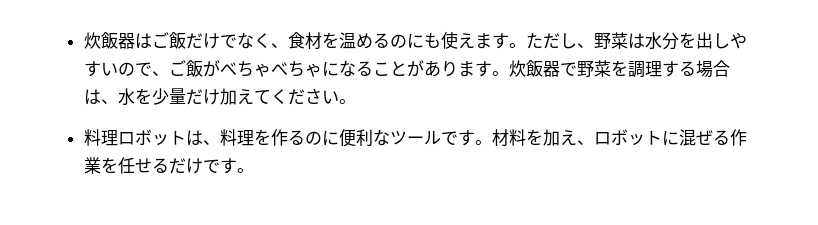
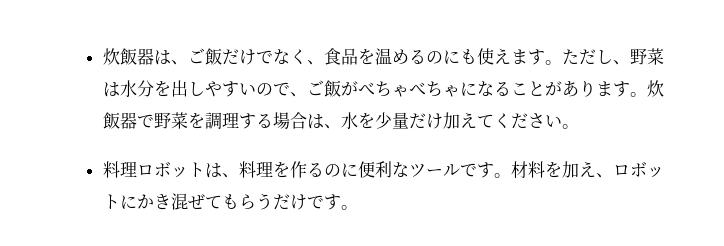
- 炊飯器はご飯だけでなく、食材を温めるのにも使えます。
+ 炊飯器は、ご飯だけでなく、食品を温めるのにも使えます。
- 材料を加え、ロボットに混ぜる作業を任せるだけです。
+ 材料を加え、ロボットにかき混ぜてもらうだけです。

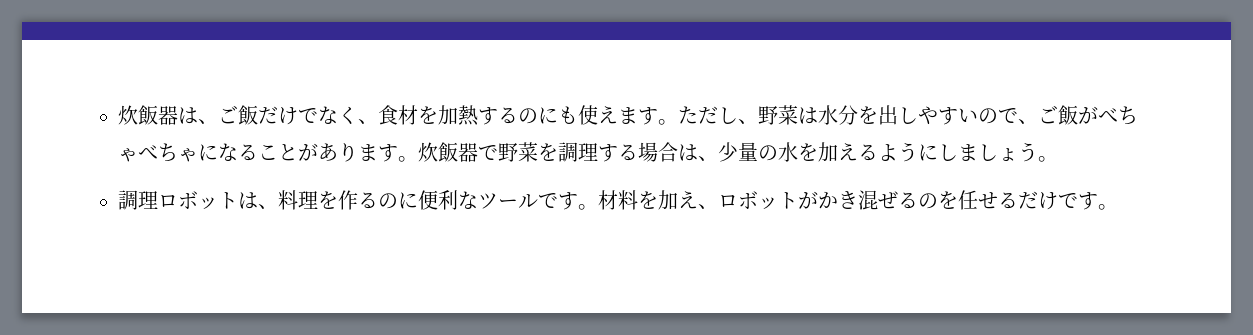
- 炊飯器は、ご飯だけでなく、食品を温めるのにも使えます。
+ 炊飯器は、ご飯だけでなく、食材を加熱するのにも使えます。
- 炊飯器で野菜を調理する場合は、水を少量だけ加えてください。
+ 炊飯器で野菜を調理する場合は、少量の水を加えるようにしましょう。
- 料理ロボットは、料理を作るのに便利なツールです。
+ 調理ロボットは、料理を作るのに便利なツールです。
- 材料を加え、ロボットにかき混ぜてもらうだけです。
+ 材料を加え、ロボットがかき混ぜるのを任せるだけです。

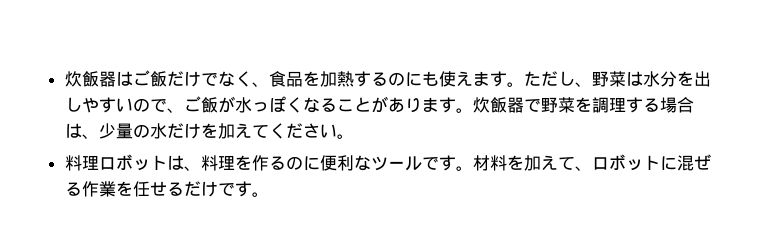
- 炊飯器は、ご飯だけでなく、食材を加熱するのにも使えます。
+ 炊飯器はご飯だけでなく、食品を加熱するのにも使えます。
- ただし、野菜は水分を出しやすいので、ご飯がべちゃべちゃになることがあります。
+ ただし、野菜は水分を出しやすいので、ご飯が水っぽくなることがあります。
- 炊飯器で野菜を調理する場合は、少量の水を加えるようにしましょう。
+ 炊飯器で野菜を調理する場合は、少量の水だけを加えてください。
- 調理ロボットは、料理を作るのに便利なツールです。
+ 料理ロボットは、料理を作るのに便利なツールです。
- 材料を加え、ロボットがかき混ぜるのを任せるだけです。
+ 材料を加えて、ロボットに混ぜる作業を任せるだけです。

